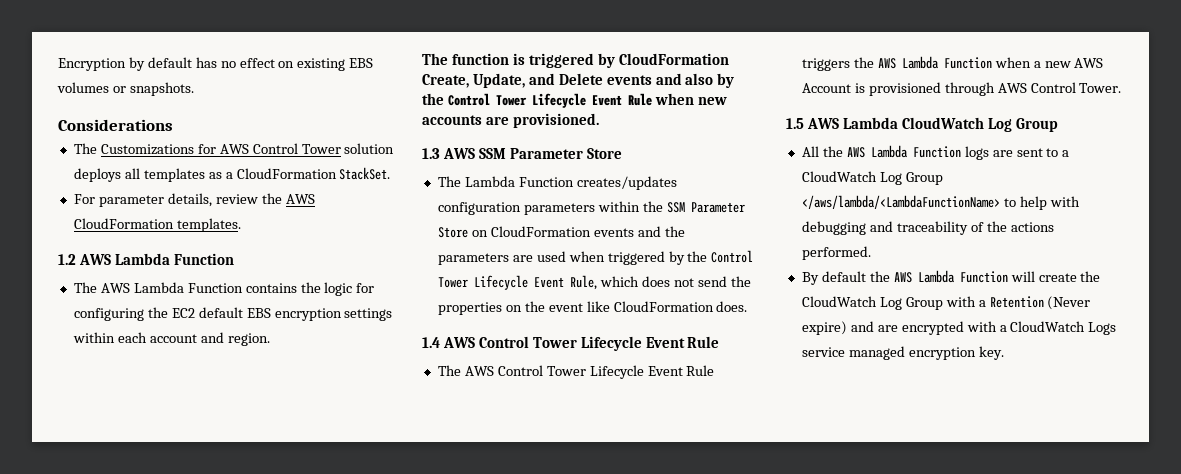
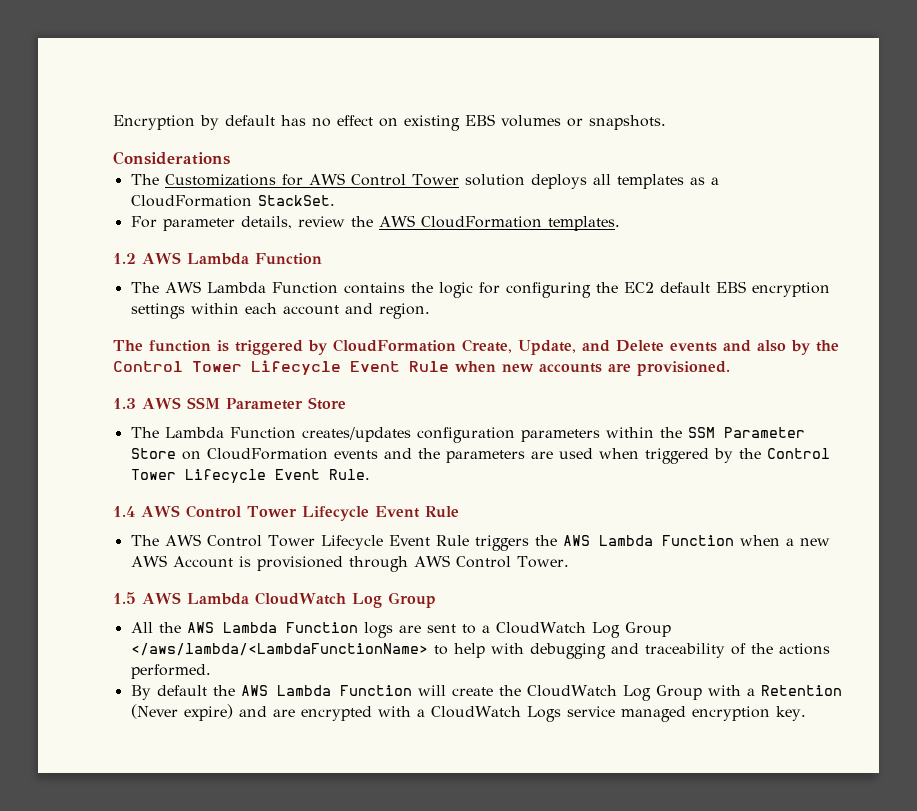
- The Lambda Function creates/updates configuration parameters within the SSM Parameter Store on CloudFormation events and the parameters are used when triggered by the Control Tower Lifecycle Event Rule, which does not send the properties on the event like CloudFormation does.
+ The Lambda Function creates/updates configuration parameters within the SSM Parameter Store on CloudFormation events and the parameters are used when triggered by the Control Tower Lifecycle Event Rule.

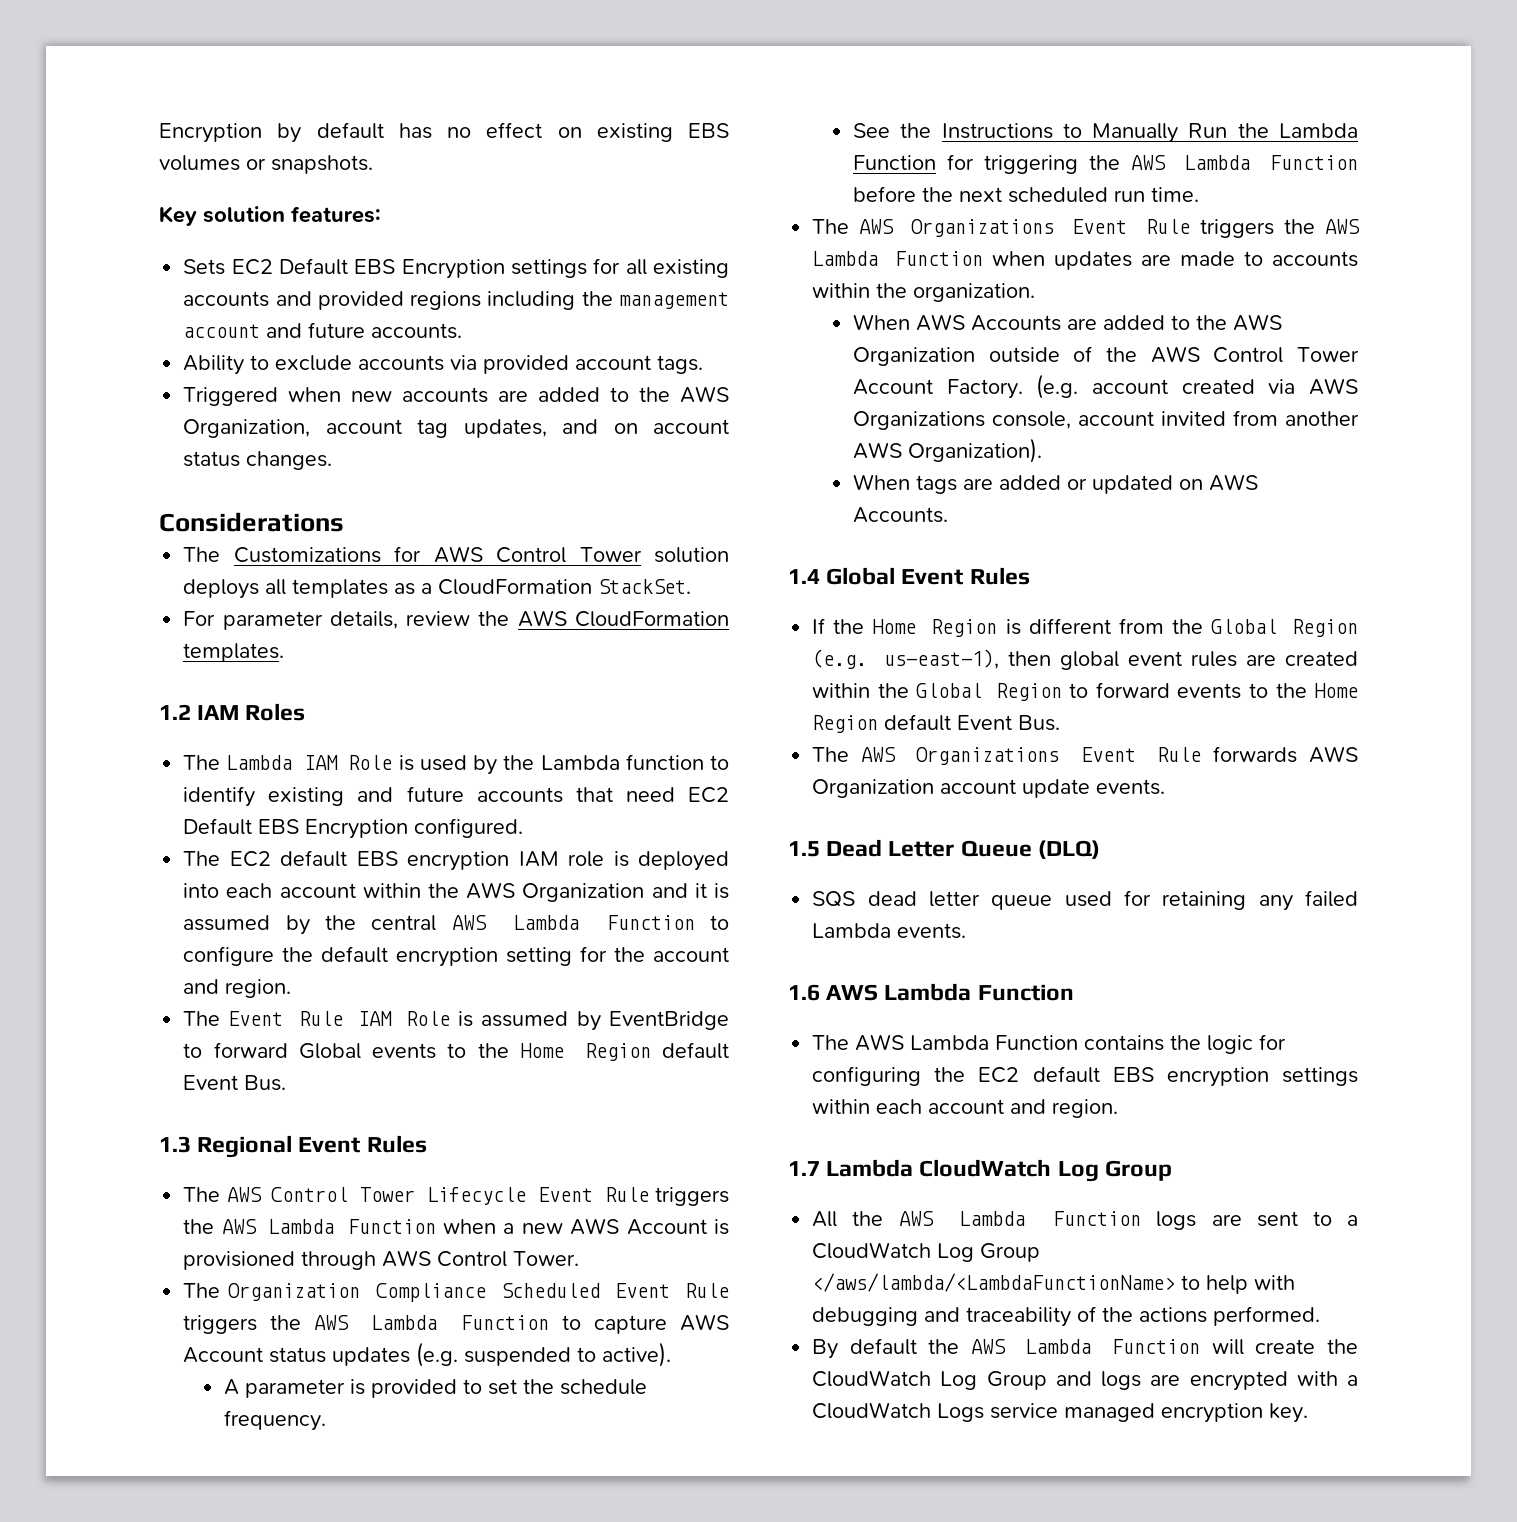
+ Key solution features:
+ Sets EC2 Default EBS Encryption settings for all existing accounts and provided regions including the management account and future accounts.
+ Ability to exclude accounts via provided account tags.
+ Triggered when new accounts are added to the AWS Organization, account tag updates, and on account status changes.
- 1.2 AWS Lambda Function
+ 1.2 IAM Roles
+ The Lambda IAM Role is used by the Lambda function to identify existing and future accounts that need EC2 Default EBS Encryption configured.
+ The EC2 default EBS encryption IAM role is deployed into each account within the AWS Organization and it is assumed by the central AWS Lambda Function to configure the default encryption setting for the account and region.
+ The Event Rule IAM Role is assumed by EventBridge to forward Global events to the Home Region default Event Bus.
+ 1.3 Regional Event Rules
+ The AWS Control Tower Lifecycle Event Rule triggers the AWS Lambda Function when a new AWS Account is provisioned through AWS Control Tower.
+ The Organization Compliance Scheduled Event Rule triggers the AWS Lambda Function to capture AWS Account status updates (e.g. suspended to active).
+ A parameter is provided to set the schedule frequency.
+ See the Instructions to Manually Run the Lambda Function for triggering the AWS Lambda Function before the next scheduled run time.
+ The AWS Organizations Event Rule triggers the AWS Lambda Function when updates are made to accounts within the organization.
+ When AWS Accounts are added to the AWS Organization outside of the AWS Control Tower Account Factory. (e.g. account created via AWS Organizations console, account invited from another AWS Organization).
+ When tags are added or updated on AWS Accounts.
+ 1.4 Global Event Rules
+ If the Home Region is different from the Global Region (e.g. us-east-1), then global event rules are created within the Global Region to forward events to the Home Region default Event Bus.
+ The AWS Organizations Event Rule forwards AWS Organization account update events.
+ 1.5 Dead Letter Queue (DLQ)
+ SQS dead letter queue used for retaining any failed Lambda events.
+ 1.6 AWS Lambda Function
- The function is triggered by CloudFormation Create, Update, and Delete events and also by the Control Tower Lifecycle Event Rule when new accounts are provisioned.
- 1.3 AWS SSM Parameter Store
- The Lambda Function creates/updates configuration parameters within the SSM Parameter Store on CloudFormation events and the parameters are used when triggered by the Control Tower Lifecycle Event Rule.
- 1.4 AWS Control Tower Lifecycle Event Rule
- The AWS Control Tower Lifecycle Event Rule triggers the AWS Lambda Function when a new AWS Account is provisioned through AWS Control Tower.
- 1.5 AWS Lambda CloudWatch Log Group
+ 1.7 Lambda CloudWatch Log Group
- By default the AWS Lambda Function will create the CloudWatch Log Group with a Retention (Never expire) and are encrypted with a CloudWatch Logs service managed encryption key.
+ By default the AWS Lambda Function will create the CloudWatch Log Group and logs are encrypted with a CloudWatch Logs service managed encryption key.

